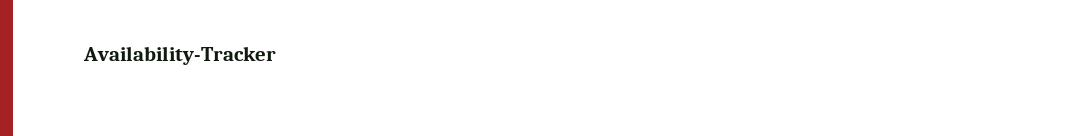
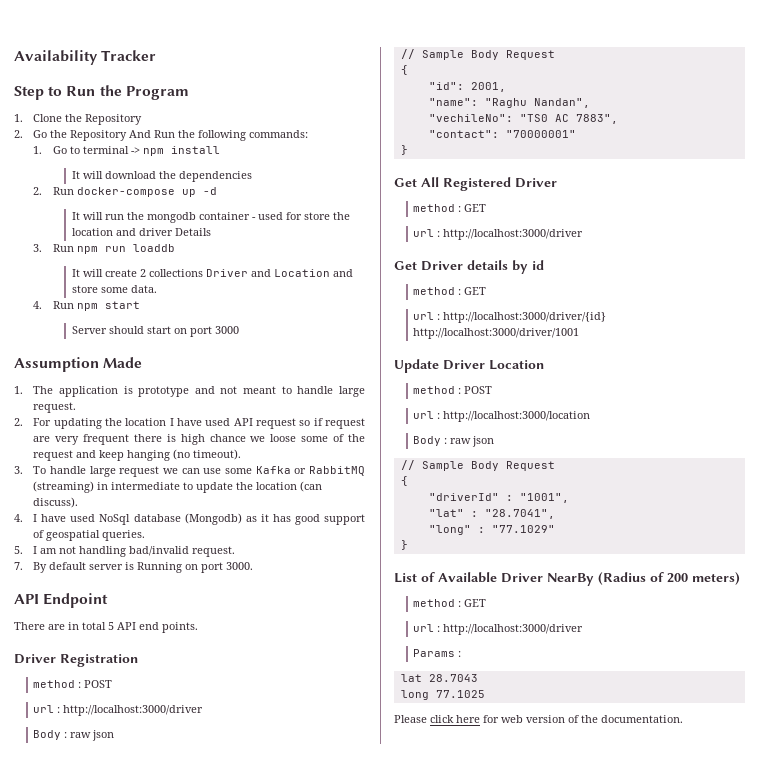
- Availability-Tracker
+ Availability Tracker
+ Step to Run the Program
+ 1. Clone the Repository
+ 2. Go the Repository And Run the following commands:
+ 1. Go to terminal -> npm install
+ It will download the dependencies
+ 2. Run docker-compose up -d
+ It will run the mongodb container - used for store the location and driver Details
+ 3. Run npm run loaddb
+ It will create 2 collections Driver and Location and store some data.
+ 4. Run npm start
+ Server should start on port 3000
+ Assumption Made
+ 1. The application is prototype and not meant to handle large request.
+ 2. For updating the location I have used API request so if request are very frequent there is high chance we loose some of the request and keep hanging (no timeout).
+ 3. To handle large request we can use some Kafka or RabbitMQ (streaming) in intermediate to update the location (can discuss).
+ 4. I have used NoSql database (Mongodb) as it has good support of geospatial queries.
+ 5. I am not handling bad/invalid request.
+ 7. By default server is Running on port 3000.
+ API Endpoint
+ There are in total 5 API end points.
+ Driver Registration
+ method : POST
+ url : http://localhost:3000/driver
+ Body : raw json
+ // Sample Body Request
+ {
+ "id": 2001,
+ "name": "Raghu Nandan",
+ "vechileNo": "TS0 AC 7883",
+ "contact": "70000001"
+ }
+ Get All Registered Driver
+ method : GET
+ url : http://localhost:3000/driver
+ Get Driver details by id
+ method : GET
+ url : http://localhost:3000/driver/{id} http://localhost:3000/driver/1001
+ Update Driver Location
+ method : POST
+ url : http://localhost:3000/location
+ Body : raw json
+ // Sample Body Request
+ {
+ "driverId" : "1001",
+ "lat" : "28.7041",
+ "long" : "77.1029"
+ }
+ List of Available Driver NearBy (Radius of 200 meters)
+ method : GET
+ url : http://localhost:3000/driver
+ Params :
+ lat 28.7043
+ long 77.1025
+ Please click here for web version of the documentation.

